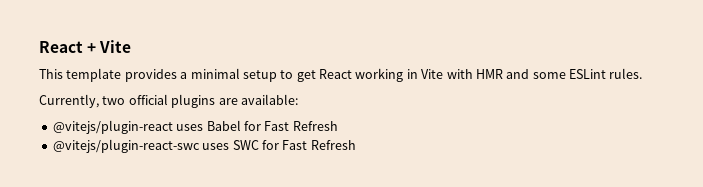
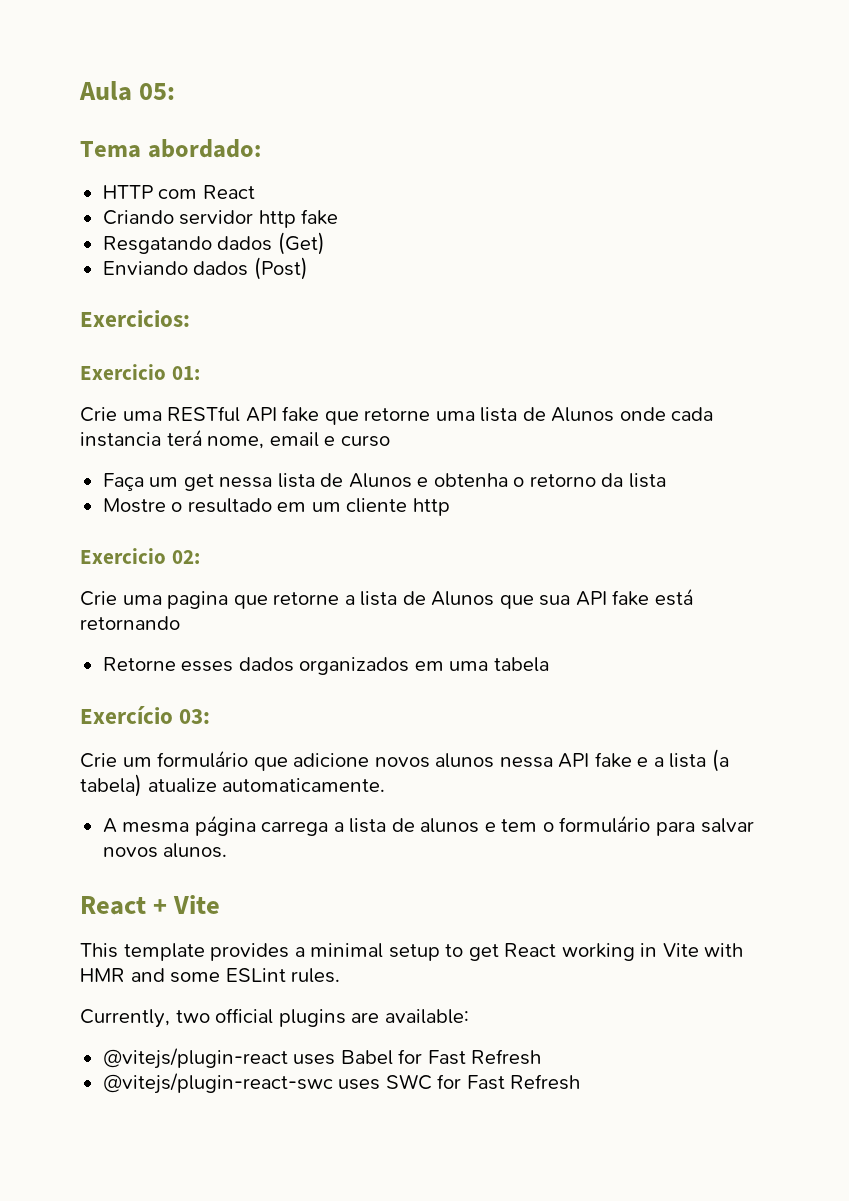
+ Aula 05:
+ Tema abordado:
+ HTTP com React
+ Criando servidor http fake
+ Resgatando dados (Get)
+ Enviando dados (Post)
+ Exercicios:
+ Exercicio 01:
+ Crie uma RESTful API fake que retorne uma lista de Alunos onde cada instancia terá nome, email e curso
+ Faça um get nessa lista de Alunos e obtenha o retorno da lista
+ Mostre o resultado em um cliente http
+ Exercicio 02:
+ Crie uma pagina que retorne a lista de Alunos que sua API fake está retornando
+ Retorne esses dados organizados em uma tabela
+ Exercício 03:
+ Crie um formulário que adicione novos alunos nessa API fake e a lista (a tabela) atualize automaticamente.
+ A mesma página carrega a lista de alunos e tem o formulário para salvar novos alunos.

